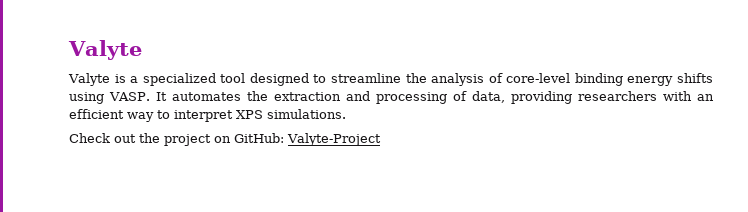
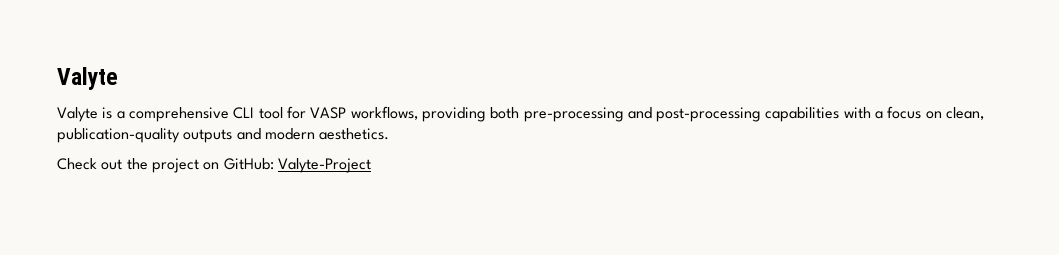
- Valyte is a specialized tool designed to streamline the analysis of core-level binding energy shifts using VASP. It automates the extraction and processing of data, providing researchers with an efficient way to interpret XPS simulations.
+ Valyte is a comprehensive CLI tool for VASP workflows, providing both pre-processing and post-processing capabilities with a focus on clean, publication-quality outputs and modern aesthetics.

